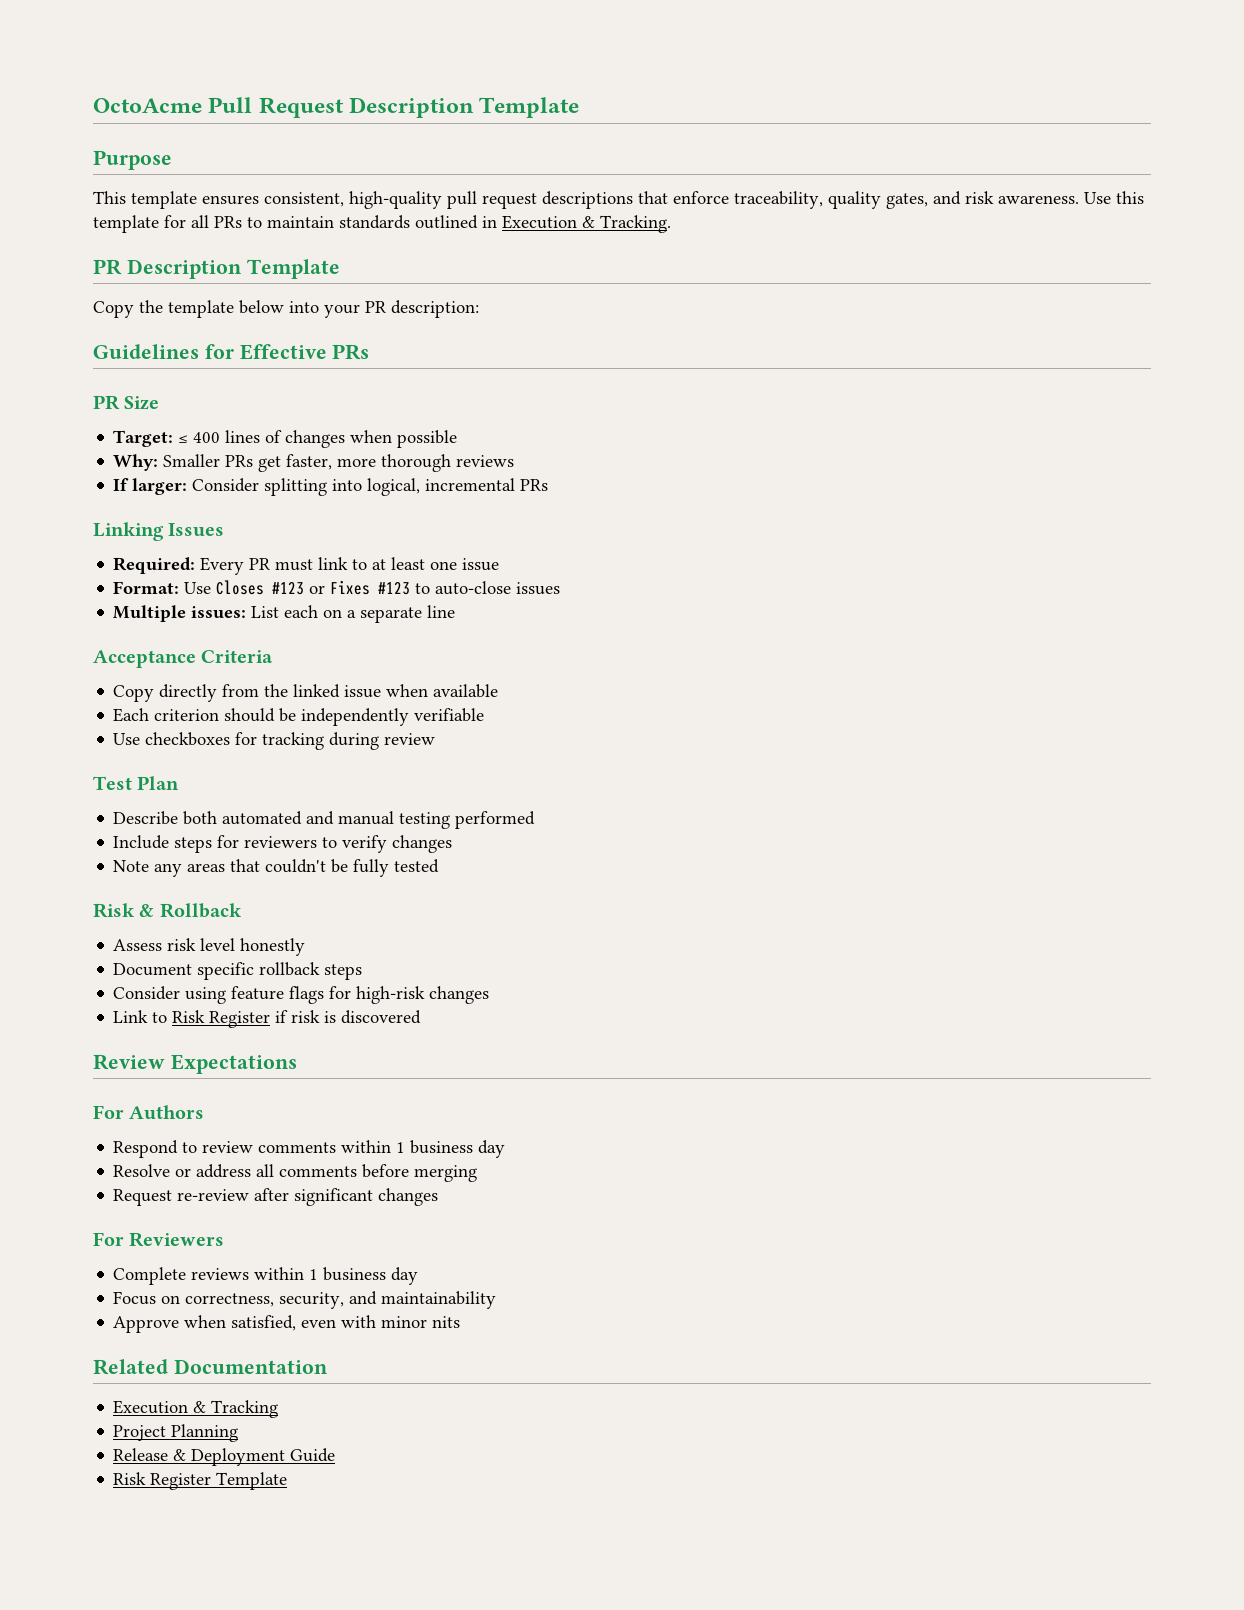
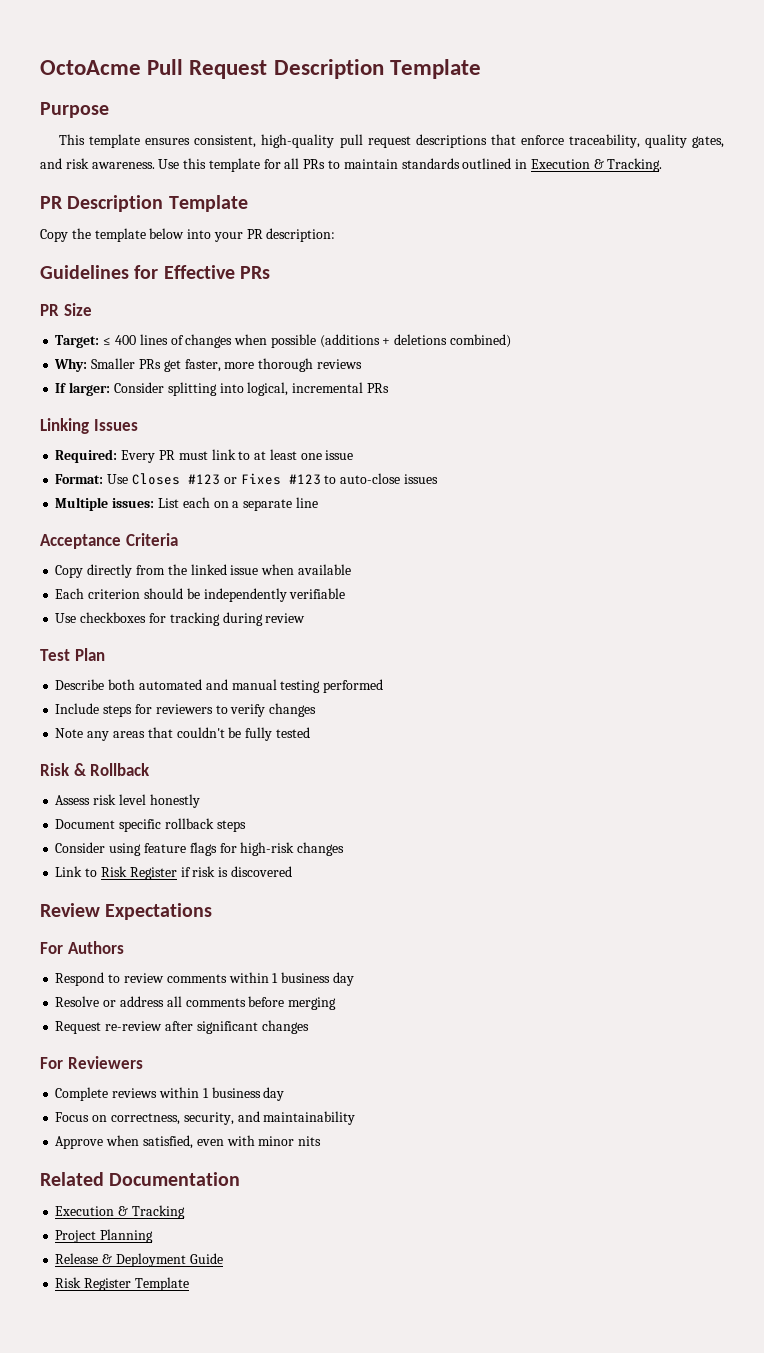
- Target: ≤ 400 lines of changes when possible
+ Target: ≤ 400 lines of changes when possible (additions + deletions combined)

